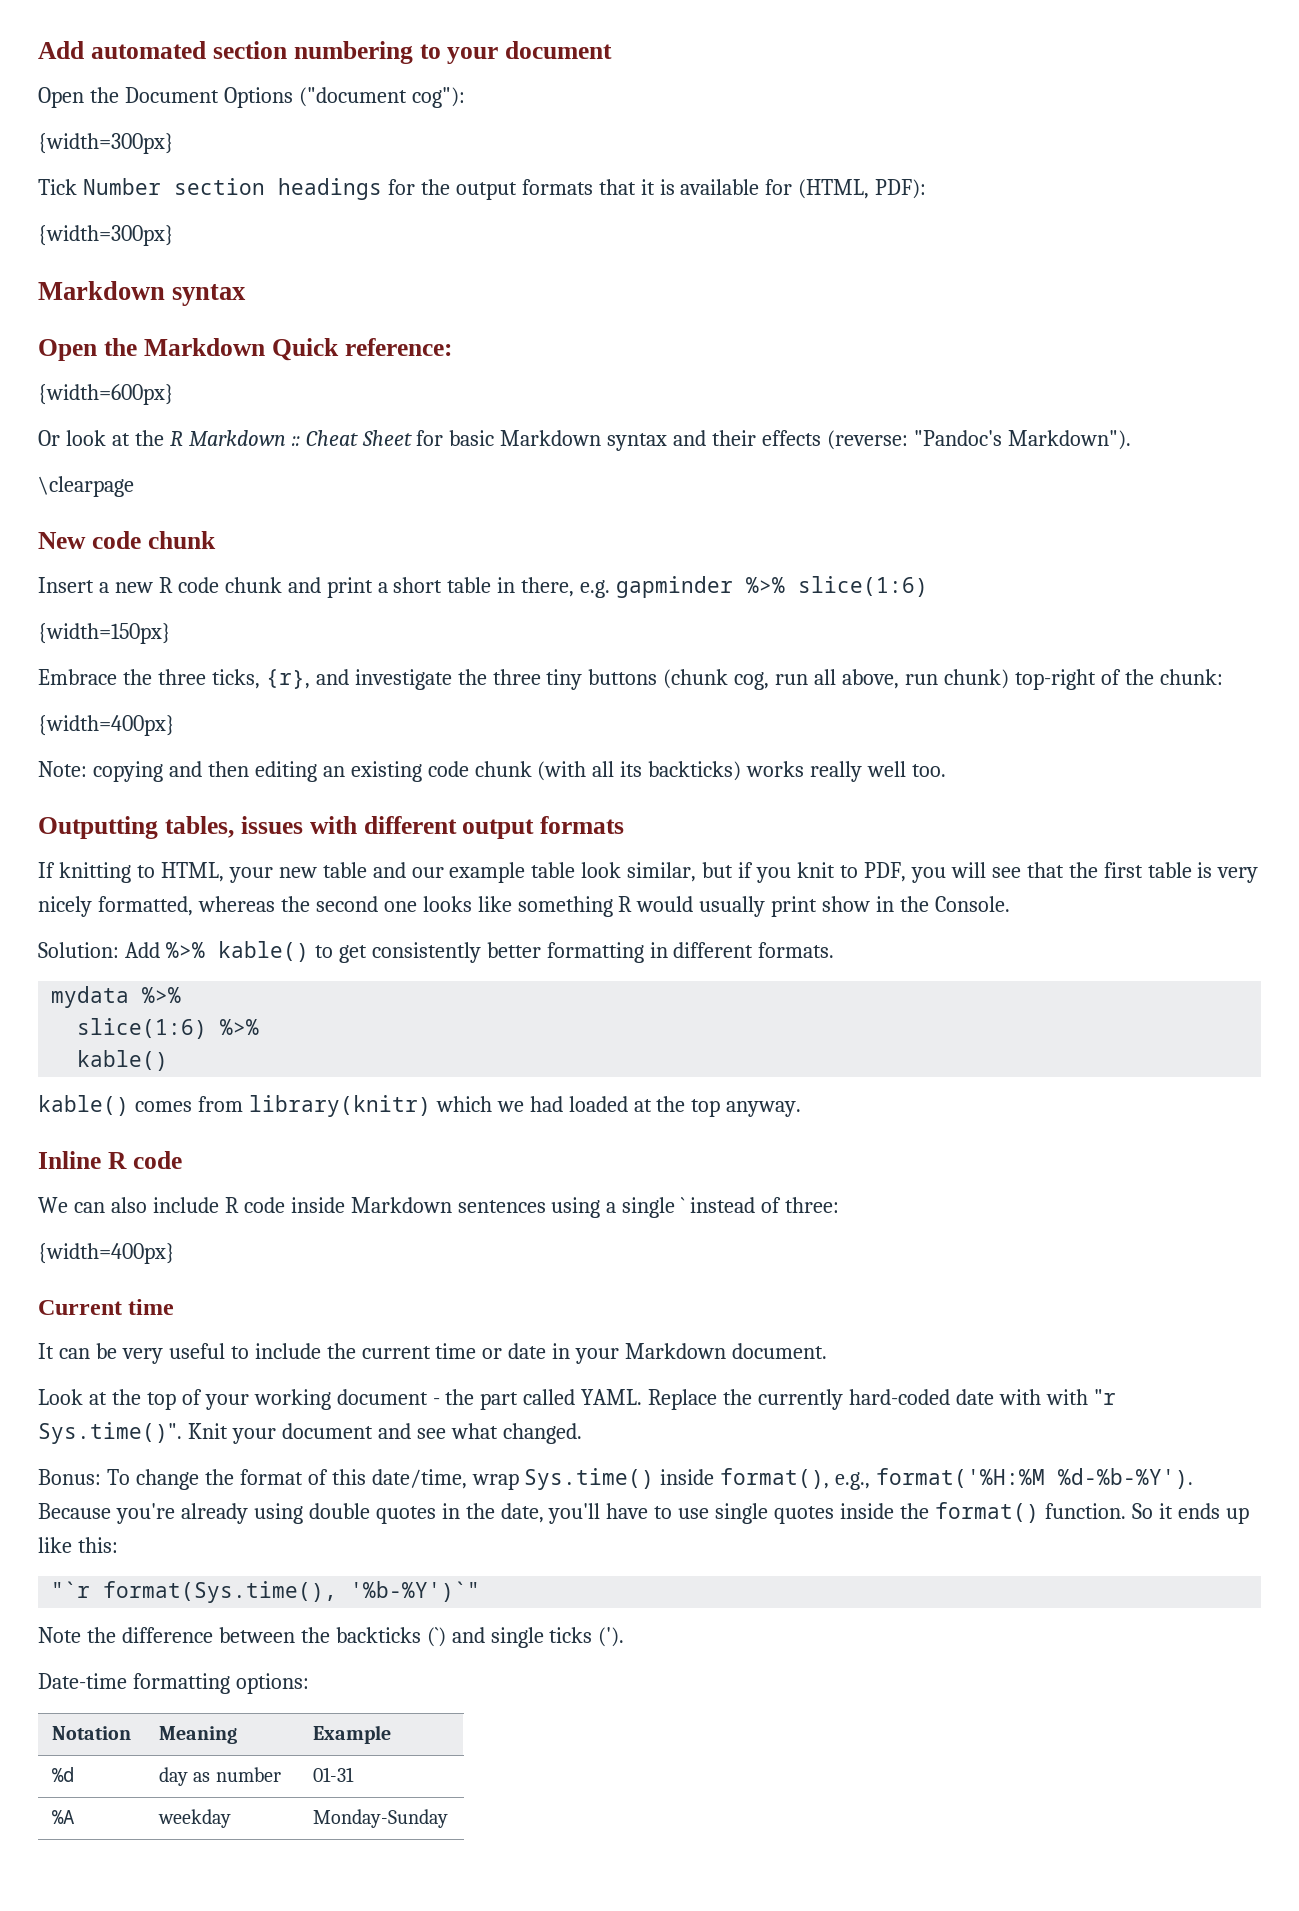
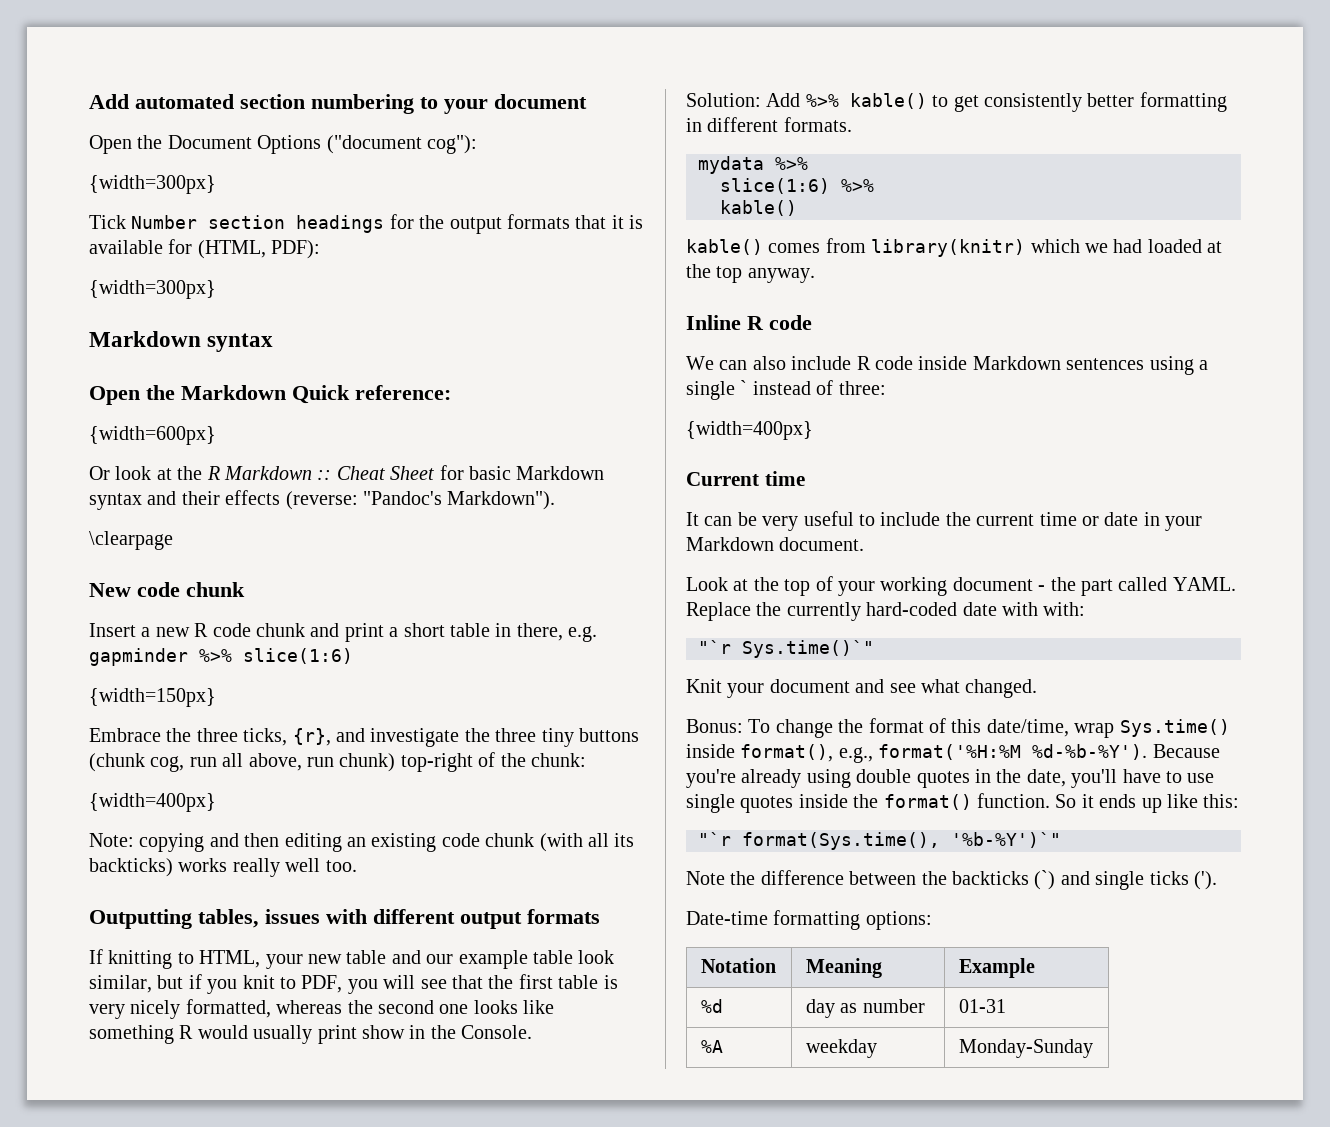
- Replace the currently hard-coded date with with "r Sys.time()". Knit your document and see what changed.
+ Replace the currently hard-coded date with with:
+ "`r Sys.time()`"
+ Knit your document and see what changed.

